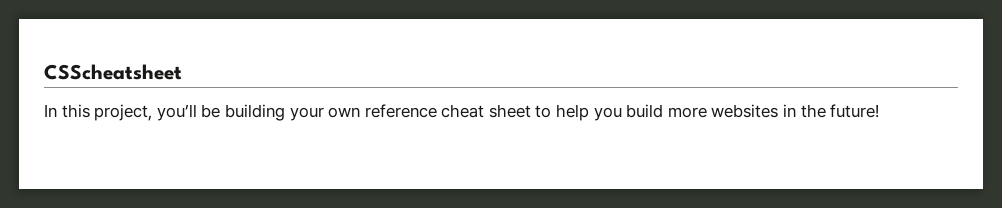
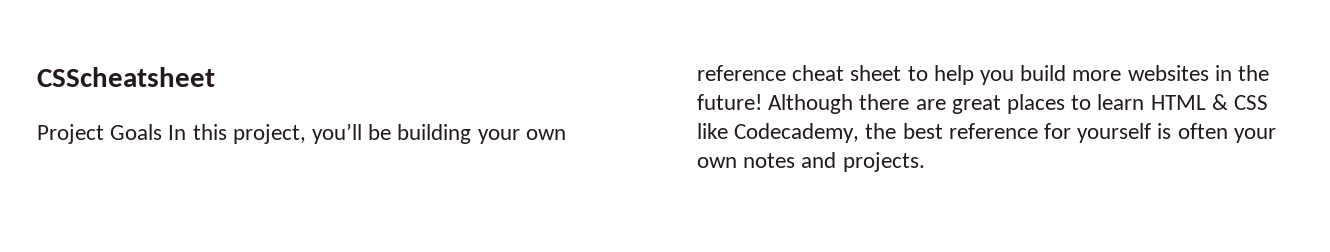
- In this project, you’ll be building your own reference cheat sheet to help you build more websites in the future!
+ Project Goals In this project, you’ll be building your own reference cheat sheet to help you build more websites in the future!
+ Although there are great places to learn HTML & CSS like Codecademy, the best reference for yourself is often your own notes and projects.

